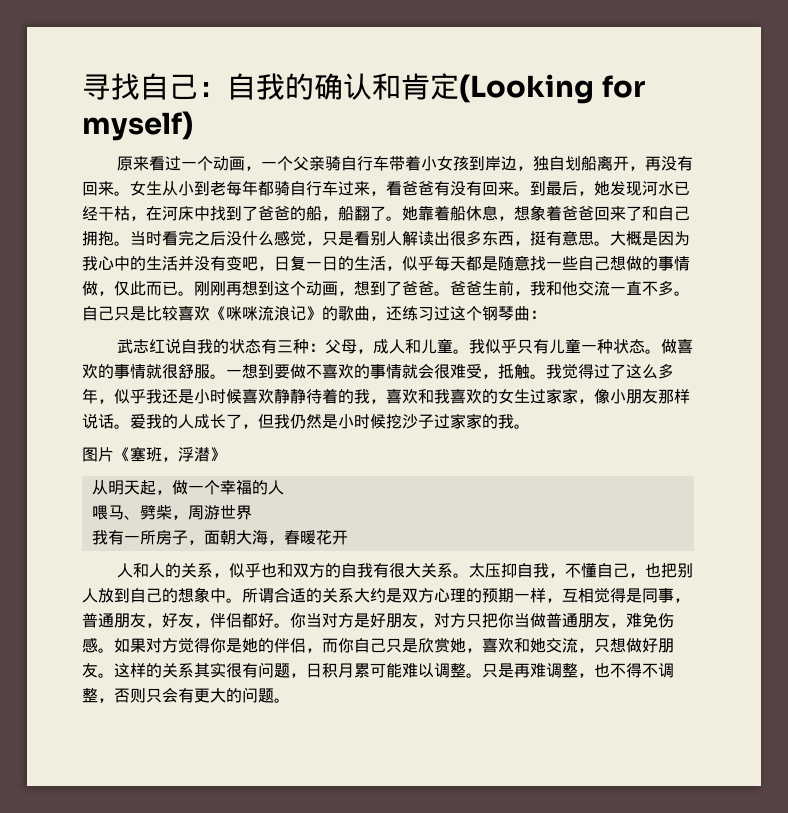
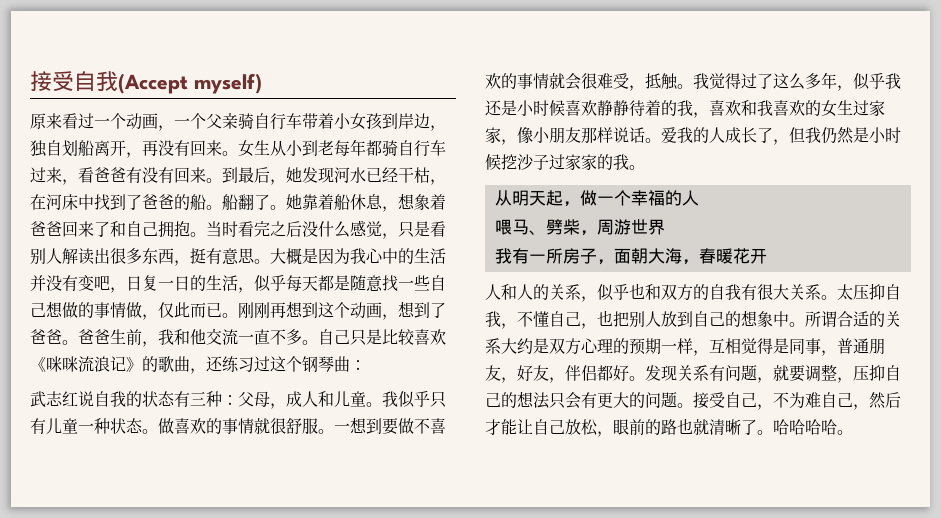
- 寻找自己：自我的确认和肯定(Looking for myself)
+ 接受自我(Accept myself)
- 到最后，她发现河水已经干枯，在河床中找到了爸爸的船，船翻了。
+ 到最后，她发现河水已经干枯，在河床中找到了爸爸的船。船翻了。
- 图片《塞班，浮潜》
- 你当对方是好朋友，对方只把你当做普通朋友，难免伤感。如果对方觉得你是她的伴侣，而你自己只是欣赏她，喜欢和她交流，只想做好朋友。这样的关系其实很有问题，日积月累可能难以调整。只是再难调整，也不得不调整，否则只会有更大的问题。
+ 发现关系有问题，就要调整，压抑自己的想法只会有更大的问题。
+ 接受自己，不为难自己，然后才能让自己放松，眼前的路也就清晰了。哈哈哈哈。

